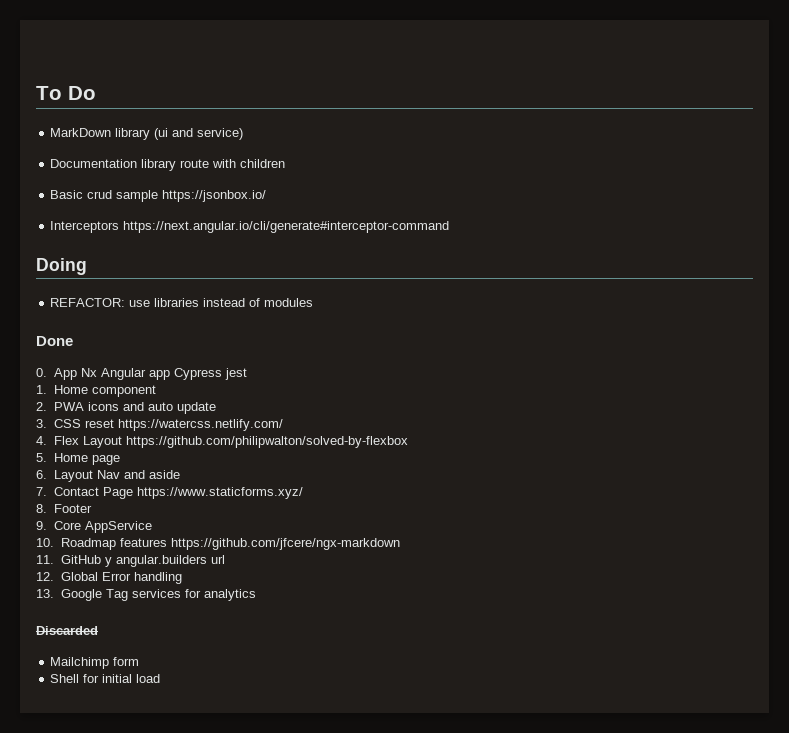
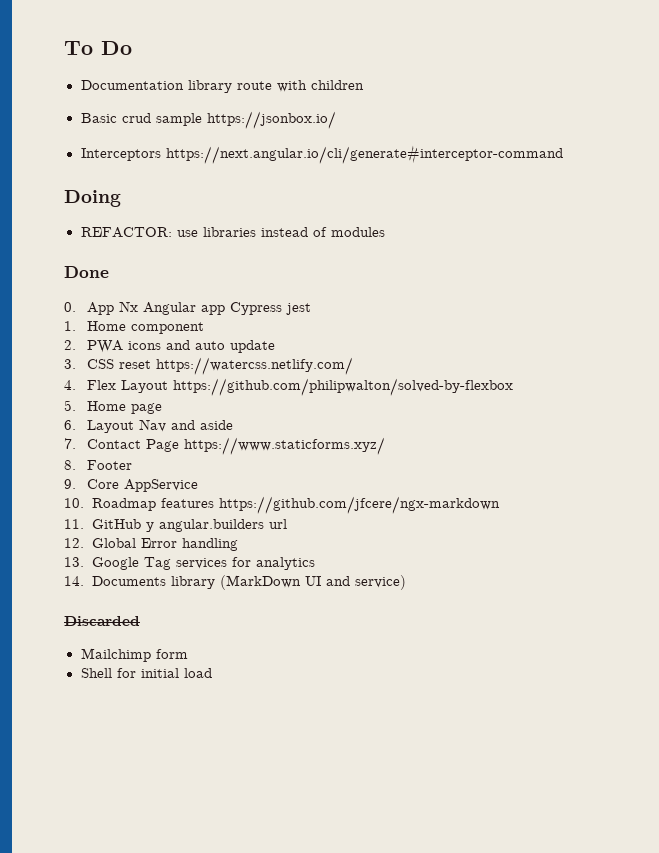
- MarkDown library (ui and service)
+ 14. Documents library (MarkDown UI and service)

